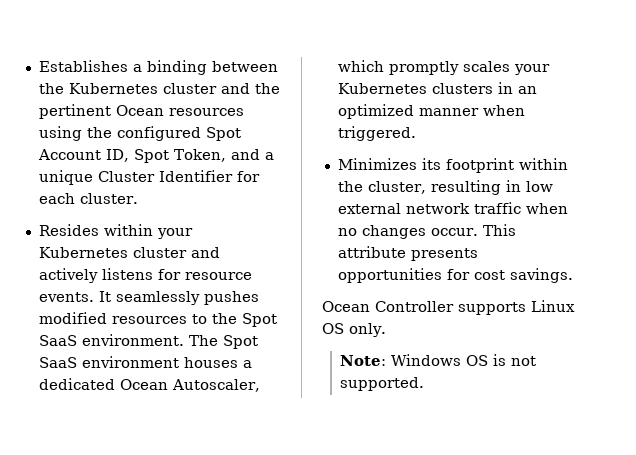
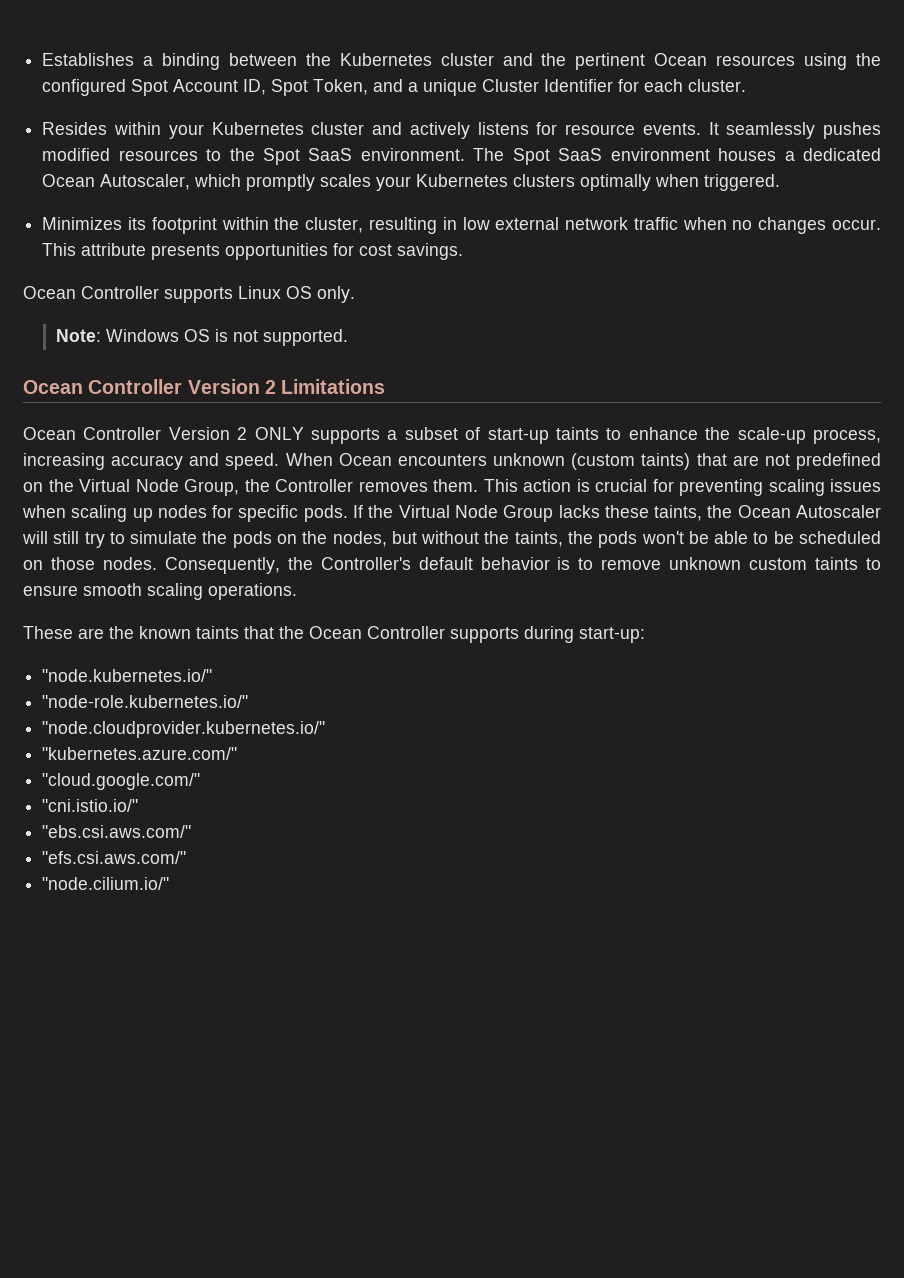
- The Spot SaaS environment houses a dedicated Ocean Autoscaler, which promptly scales your Kubernetes clusters in an optimized manner when triggered.
+ The Spot SaaS environment houses a dedicated Ocean Autoscaler, which promptly scales your Kubernetes clusters optimally when triggered.
+ Ocean Controller Version 2 Limitations
+ Ocean Controller Version 2 ONLY supports a subset of start-up taints to enhance the scale-up process, increasing accuracy and speed. When Ocean encounters unknown (custom taints) that are not predefined on the Virtual Node Group, the Controller removes them. This action is crucial for preventing scaling issues when scaling up nodes for specific pods. If the Virtual Node Group lacks these taints, the Ocean Autoscaler will still try to simulate the pods on the nodes, but without the taints, the pods won't be able to be scheduled on those nodes. Consequently, the Controller's default behavior is to remove unknown custom taints to ensure smooth scaling operations.
+ These are the known taints that the Ocean Controller supports during start-up:
+ "node.kubernetes.io/"
+ "node-role.kubernetes.io/"
+ "node.cloudprovider.kubernetes.io/"
+ "kubernetes.azure.com/"
+ "cloud.google.com/"
+ "cni.istio.io/"
+ "ebs.csi.aws.com/"
+ "efs.csi.aws.com/"
+ "node.cilium.io/"

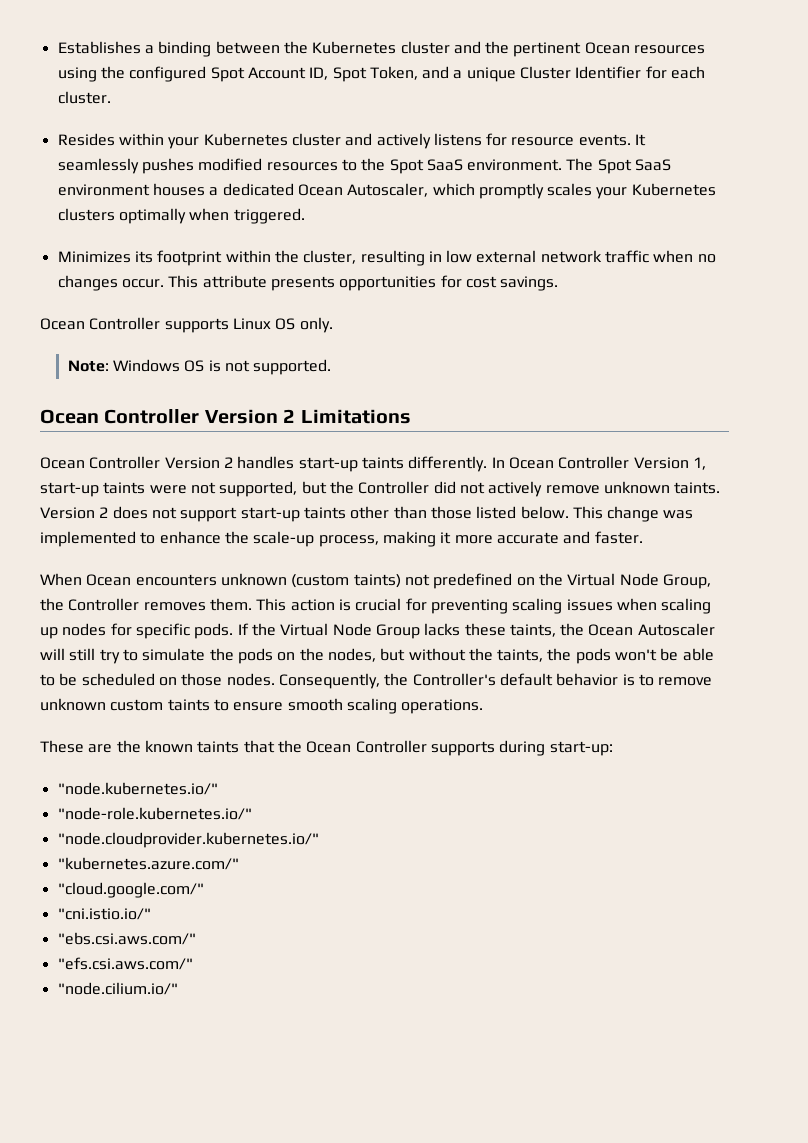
- Ocean Controller Version 2 ONLY supports a subset of start-up taints to enhance the scale-up process, increasing accuracy and speed. When Ocean encounters unknown (custom taints) that are not predefined on the Virtual Node Group, the Controller removes them.
+ Ocean Controller Version 2 handles start-up taints differently. In Ocean Controller Version 1, start-up taints were not supported, but the Controller did not actively remove unknown taints. Version 2 does not support start-up taints other than those listed below. This change was implemented to enhance the scale-up process, making it more accurate and faster.
+ When Ocean encounters unknown (custom taints) not predefined on the Virtual Node Group, the Controller removes them.

